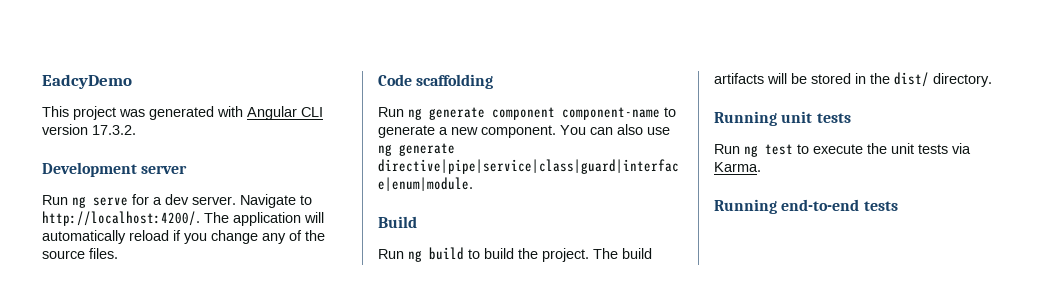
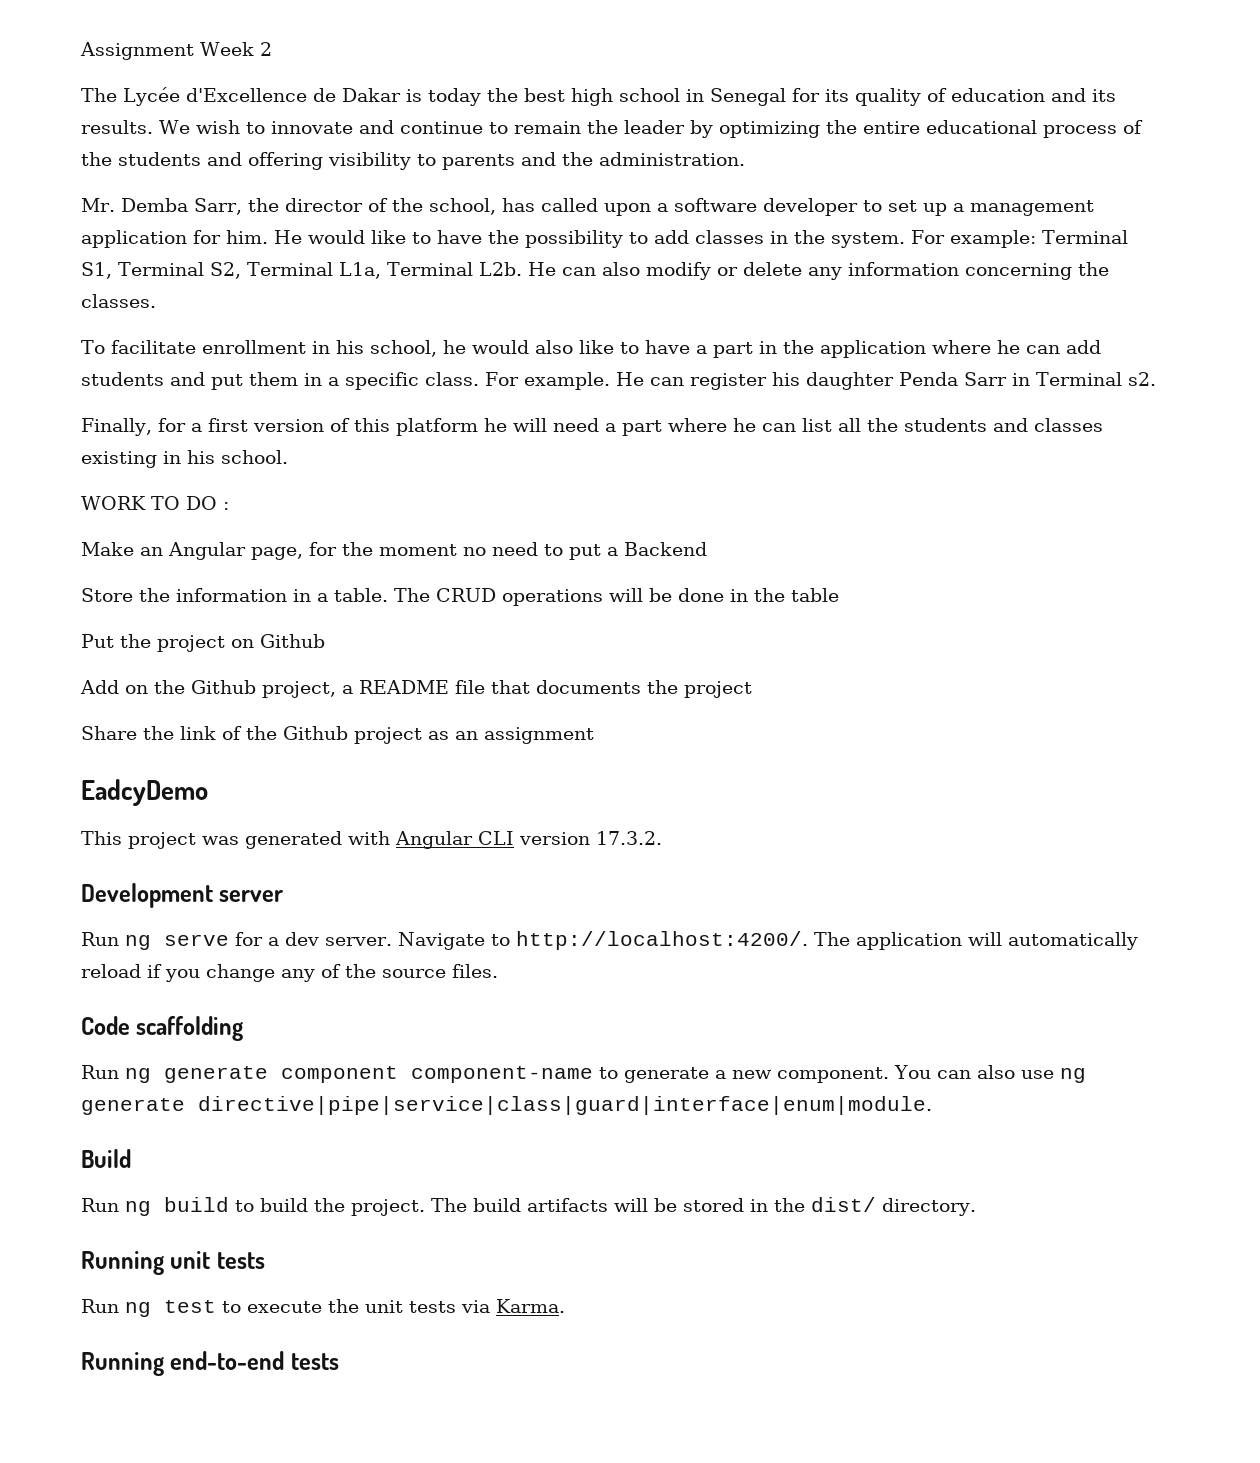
+ Assignment Week 2
+ The Lycée d'Excellence de Dakar is today the best high school in Senegal for its quality of education and its results. We wish to innovate and continue to remain the leader by optimizing the entire educational process of the students and offering visibility to parents and the administration.
+ Mr. Demba Sarr, the director of the school, has called upon a software developer to set up a management application for him. He would like to have the possibility to add classes in the system. For example: Terminal S1, Terminal S2, Terminal L1a, Terminal L2b. He can also modify or delete any information concerning the classes.
+ To facilitate enrollment in his school, he would also like to have a part in the application where he can add students and put them in a specific class. For example. He can register his daughter Penda Sarr in Terminal s2.
+ Finally, for a first version of this platform he will need a part where he can list all the students and classes existing in his school.
+ WORK TO DO :
+ Make an Angular page, for the moment no need to put a Backend
+ Store the information in a table. The CRUD operations will be done in the table
+ Put the project on Github
+ Add on the Github project, a README file that documents the project
+ Share the link of the Github project as an assignment

